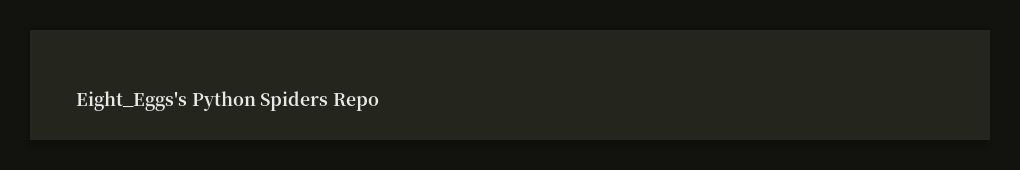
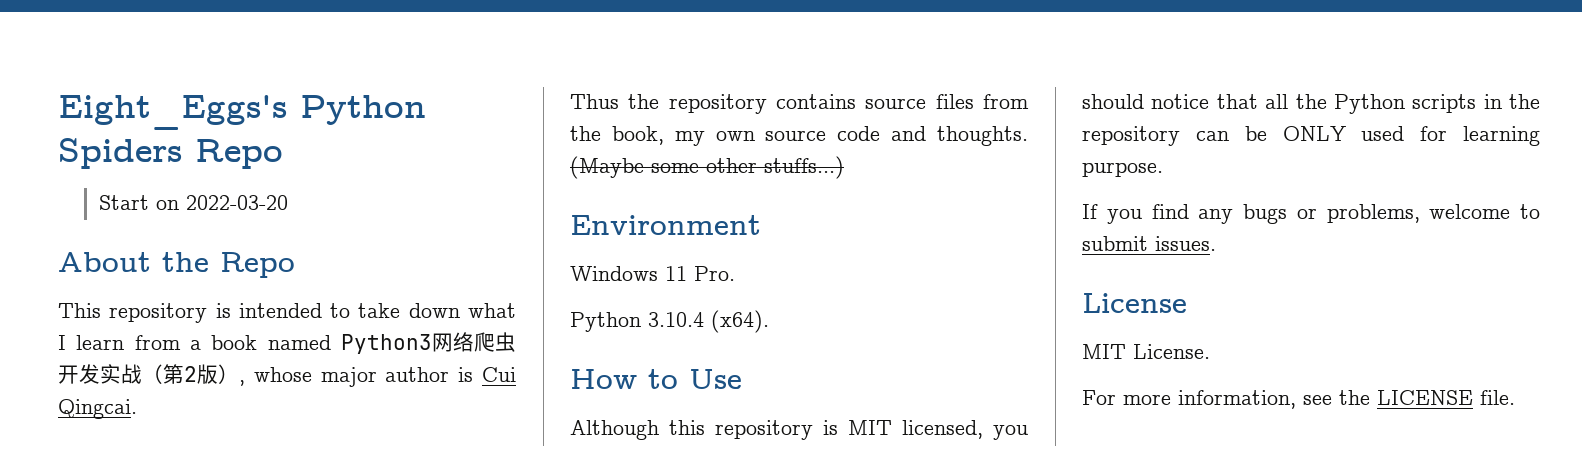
+ Start on 2022-03-20
+ About the Repo
+ This repository is intended to take down what I learn from a book named Python3网络爬虫开发实战（第2版）, whose major author is Cui Qingcai.
+ Thus the repository contains source files from the book, my own source code and thoughts. (Maybe some other stuffs...)
+ Environment
+ Windows 11 Pro.
+ Python 3.10.4 (x64).
+ How to Use
+ Although this repository is MIT licensed, you should notice that all the Python scripts in the repository can be ONLY used for learning purpose.
+ If you find any bugs or problems, welcome to submit issues.
+ License
+ MIT License.
+ For more information, see the LICENSE file.

